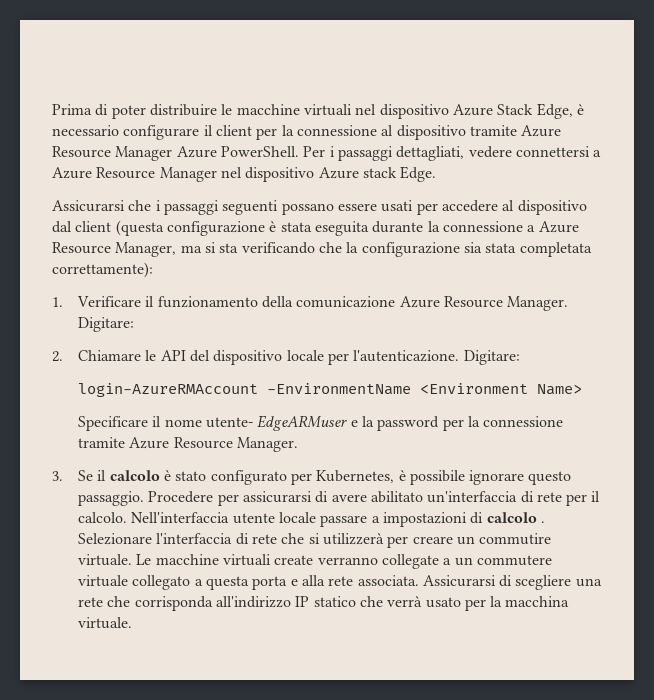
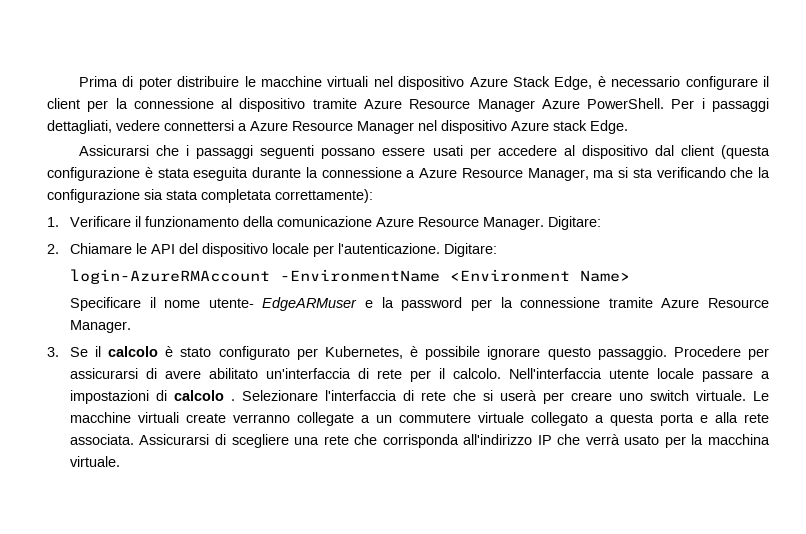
- Selezionare l'interfaccia di rete che si utilizzerà per creare un commutire virtuale.
+ Selezionare l'interfaccia di rete che si userà per creare uno switch virtuale.
- Assicurarsi di scegliere una rete che corrisponda all'indirizzo IP statico che verrà usato per la macchina virtuale.
+ Assicurarsi di scegliere una rete che corrisponda all'indirizzo IP che verrà usato per la macchina virtuale.

